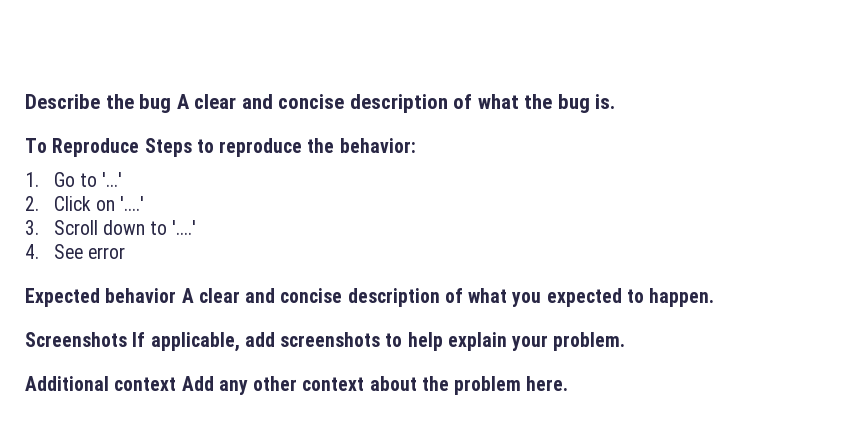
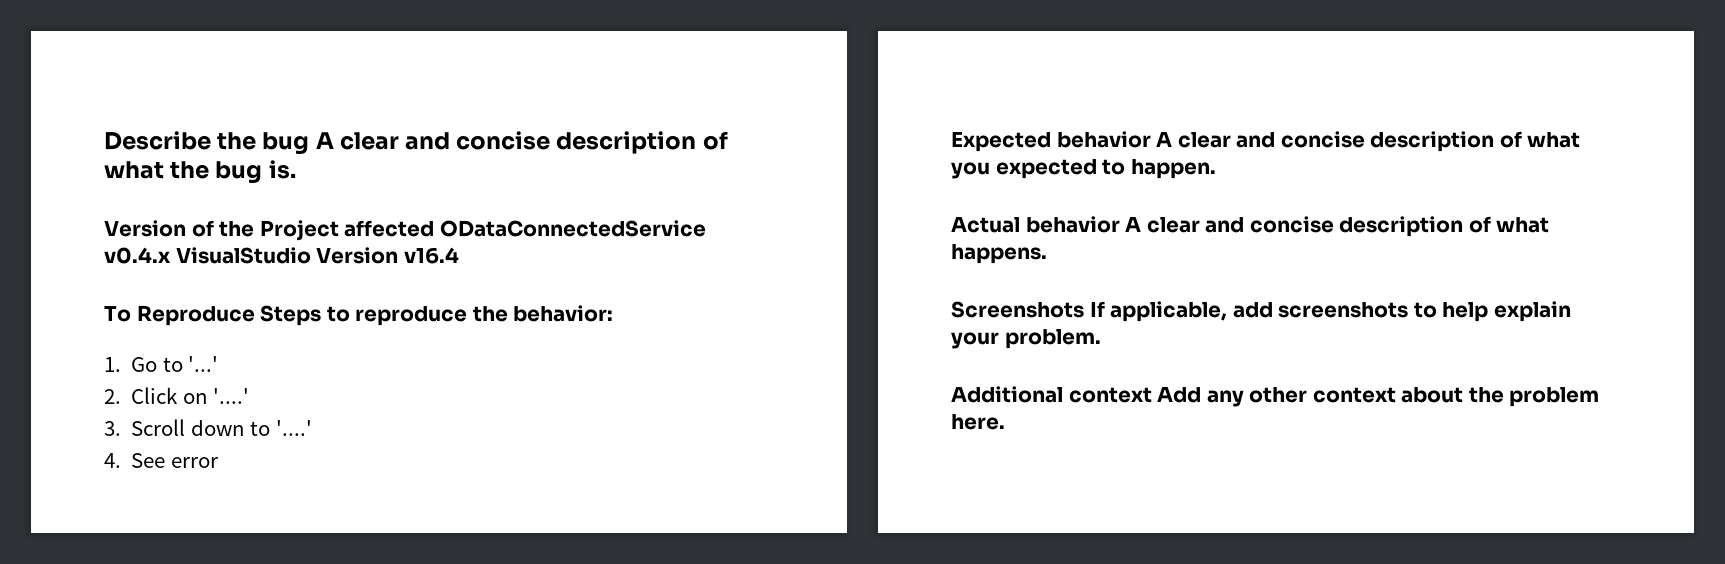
+ Version of the Project affected ODataConnectedService v0.4.x VisualStudio Version v16.4
+ Actual behavior A clear and concise description of what happens.

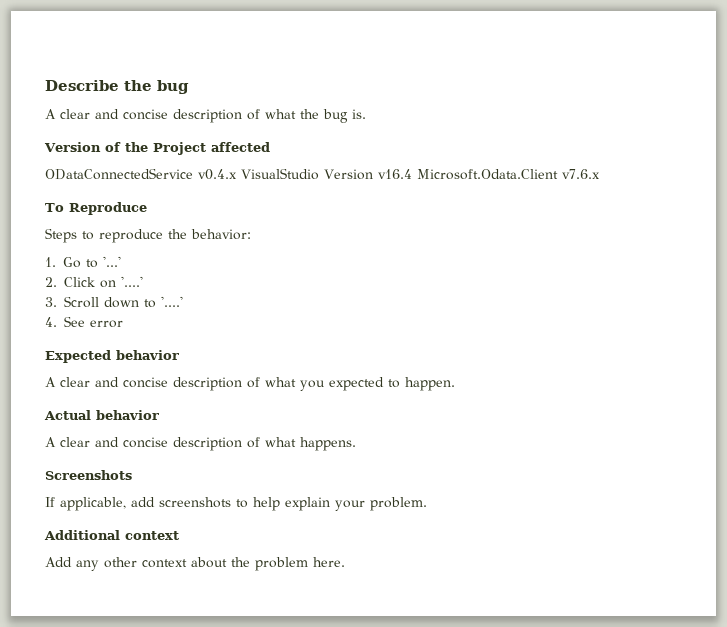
- Describe the bug A clear and concise description of what the bug is.
+ Describe the bug
+ A clear and concise description of what the bug is.
- Version of the Project affected ODataConnectedService v0.4.x VisualStudio Version v16.4
+ Version of the Project affected
+ ODataConnectedService v0.4.x VisualStudio Version v16.4 Microsoft.Odata.Client v7.6.x
- To Reproduce Steps to reproduce the behavior:
+ To Reproduce
+ Steps to reproduce the behavior:
- Expected behavior A clear and concise description of what you expected to happen.
+ Expected behavior
+ A clear and concise description of what you expected to happen.
- Actual behavior A clear and concise description of what happens.
+ Actual behavior
+ A clear and concise description of what happens.
- Screenshots If applicable, add screenshots to help explain your problem.
+ Screenshots
+ If applicable, add screenshots to help explain your problem.
- Additional context Add any other context about the problem here.
+ Additional context
+ Add any other context about the problem here.

